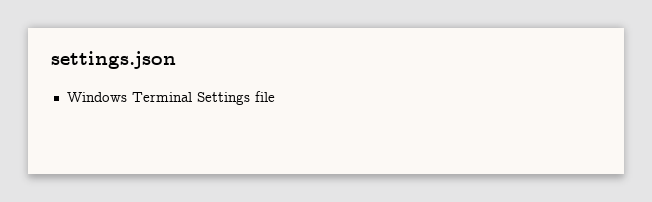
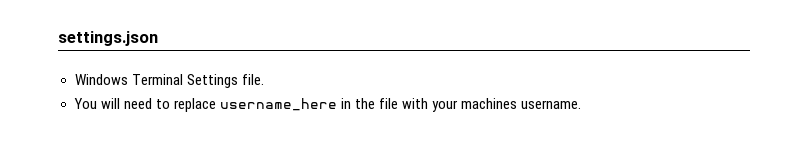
- Windows Terminal Settings file
+ Windows Terminal Settings file.
+ You will need to replace username_here in the file with your machines username.

